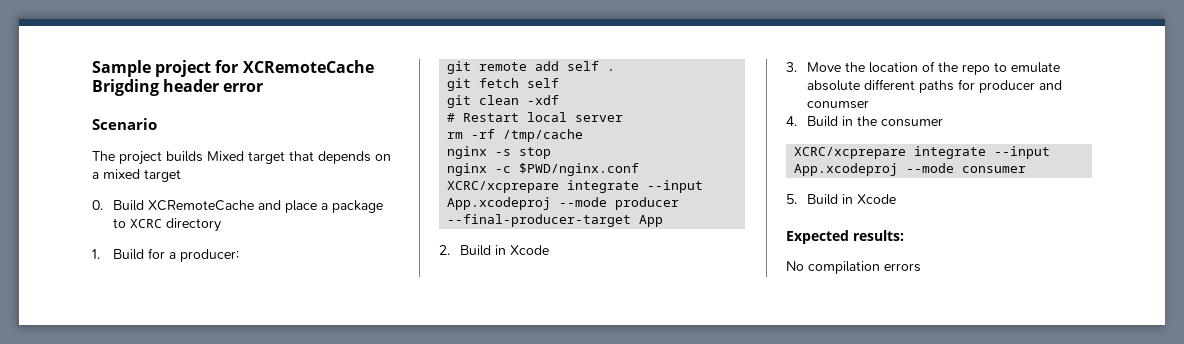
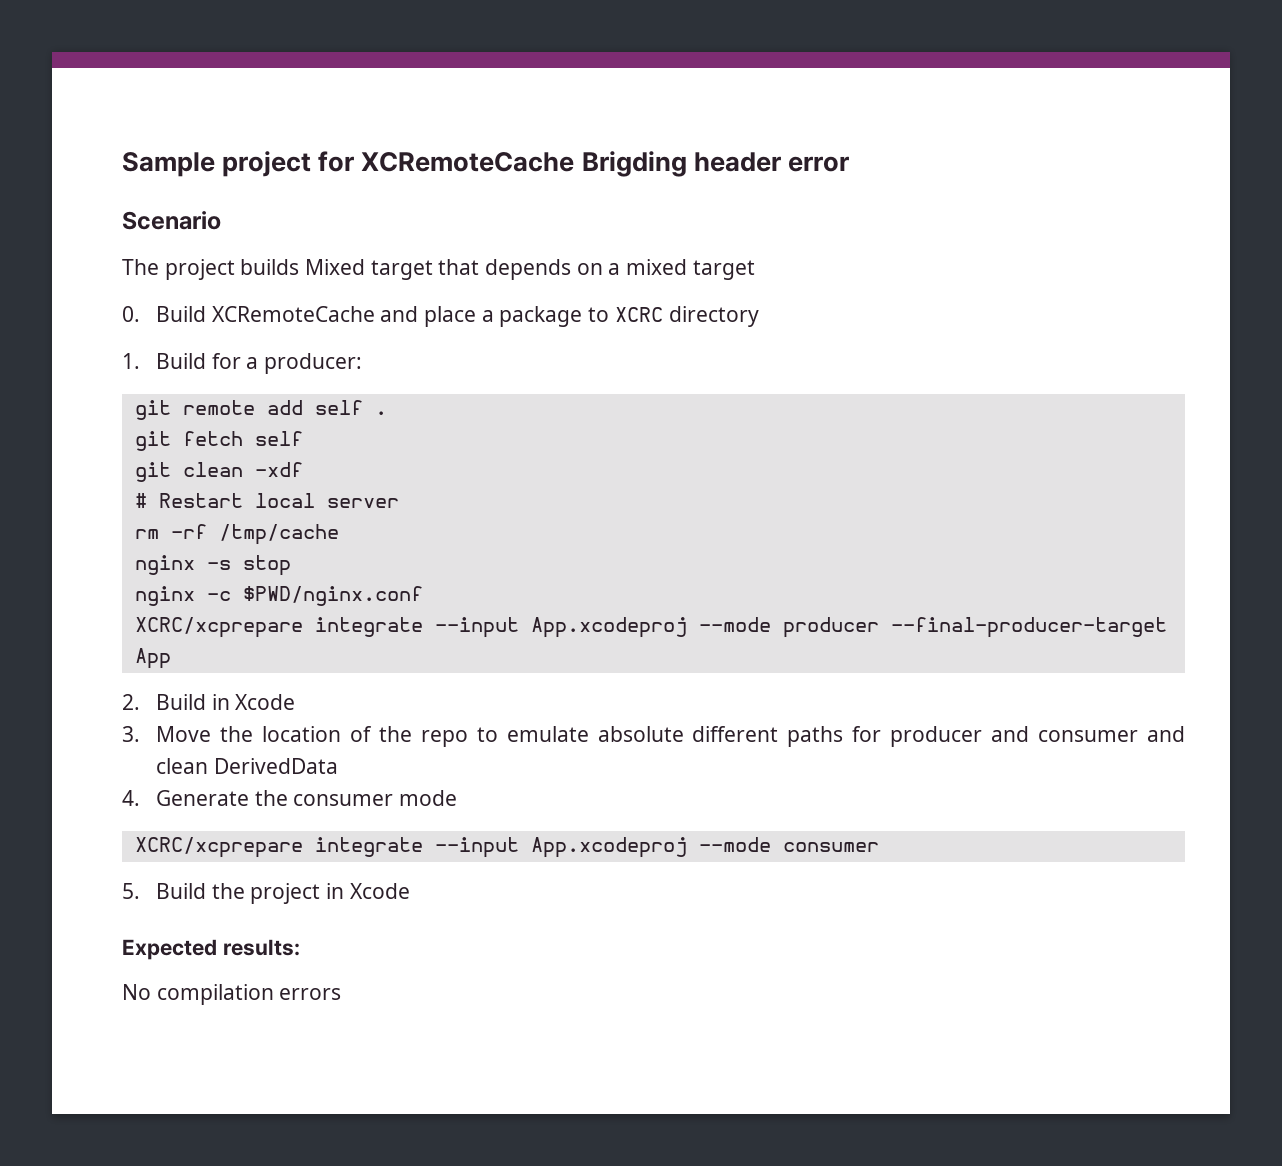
- 3. Move the location of the repo to emulate absolute different paths for producer and conumser
+ 3. Move the location of the repo to emulate absolute different paths for producer and consumer and clean DerivedData
- 4. Build in the consumer
+ 4. Generate the consumer mode
- 5. Build in Xcode
+ 5. Build the project in Xcode

